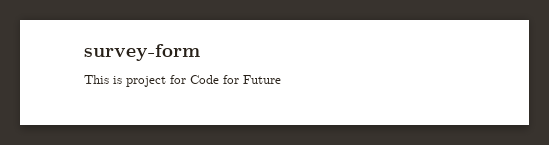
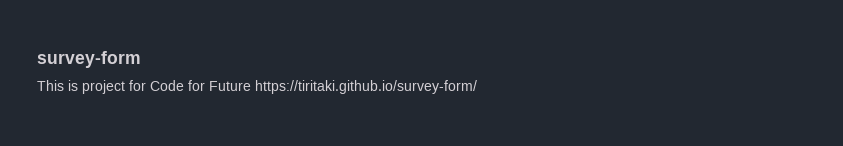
- This is project for Code for Future
+ This is project for Code for Future https://tiritaki.github.io/survey-form/

